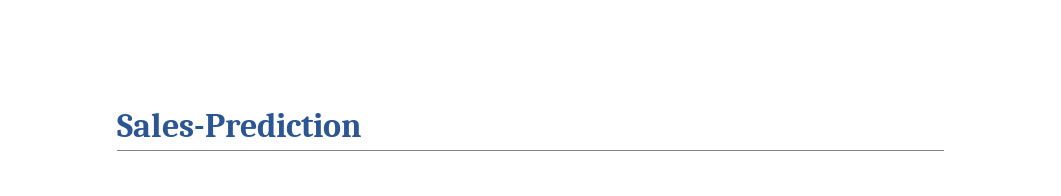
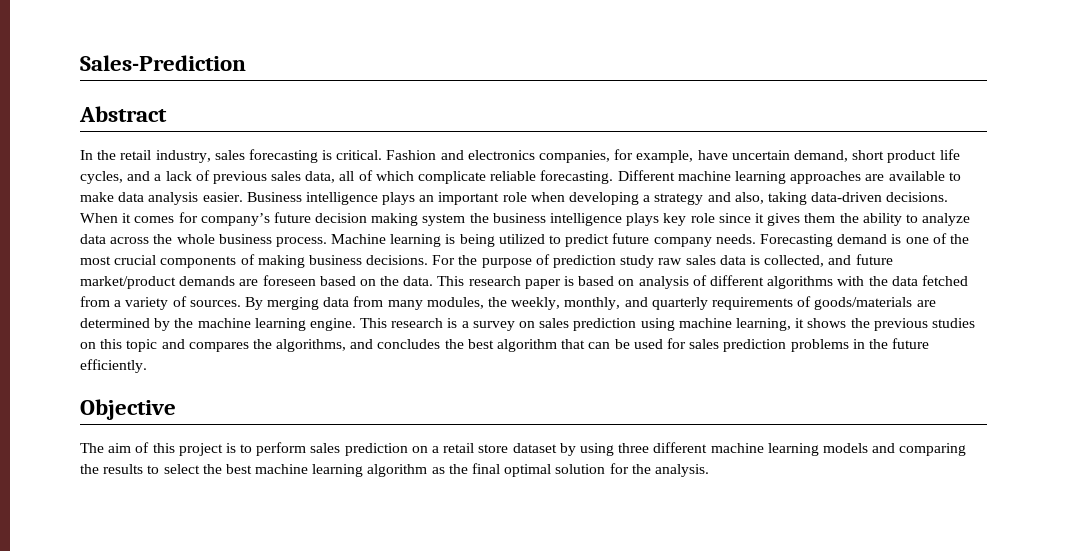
+ Abstract
+ In the retail industry, sales forecasting is critical. Fashion and electronics companies, for example, have uncertain demand, short product life cycles, and a lack of previous sales data, all of which complicate reliable forecasting. Different machine learning approaches are available to make data analysis easier. Business intelligence plays an important role when developing a strategy and also, taking data-driven decisions. When it comes for company’s future decision making system the business intelligence plays key role since it gives them the ability to analyze data across the whole business process. Machine learning is being utilized to predict future company needs. Forecasting demand is one of the most crucial components of making business decisions. For the purpose of prediction study raw sales data is collected, and future market/product demands are foreseen based on the data. This research paper is based on analysis of different algorithms with the data fetched from a variety of sources. By merging data from many modules, the weekly, monthly, and quarterly requirements of goods/materials are determined by the machine learning engine. This research is a survey on sales prediction using machine learning, it shows the previous studies on this topic and compares the algorithms, and concludes the best algorithm that can be used for sales prediction problems in the future efficiently.
+ Objective
+ The aim of this project is to perform sales prediction on a retail store dataset by using three different machine learning models and comparing the results to select the best machine learning algorithm as the final optimal solution for the analysis.

